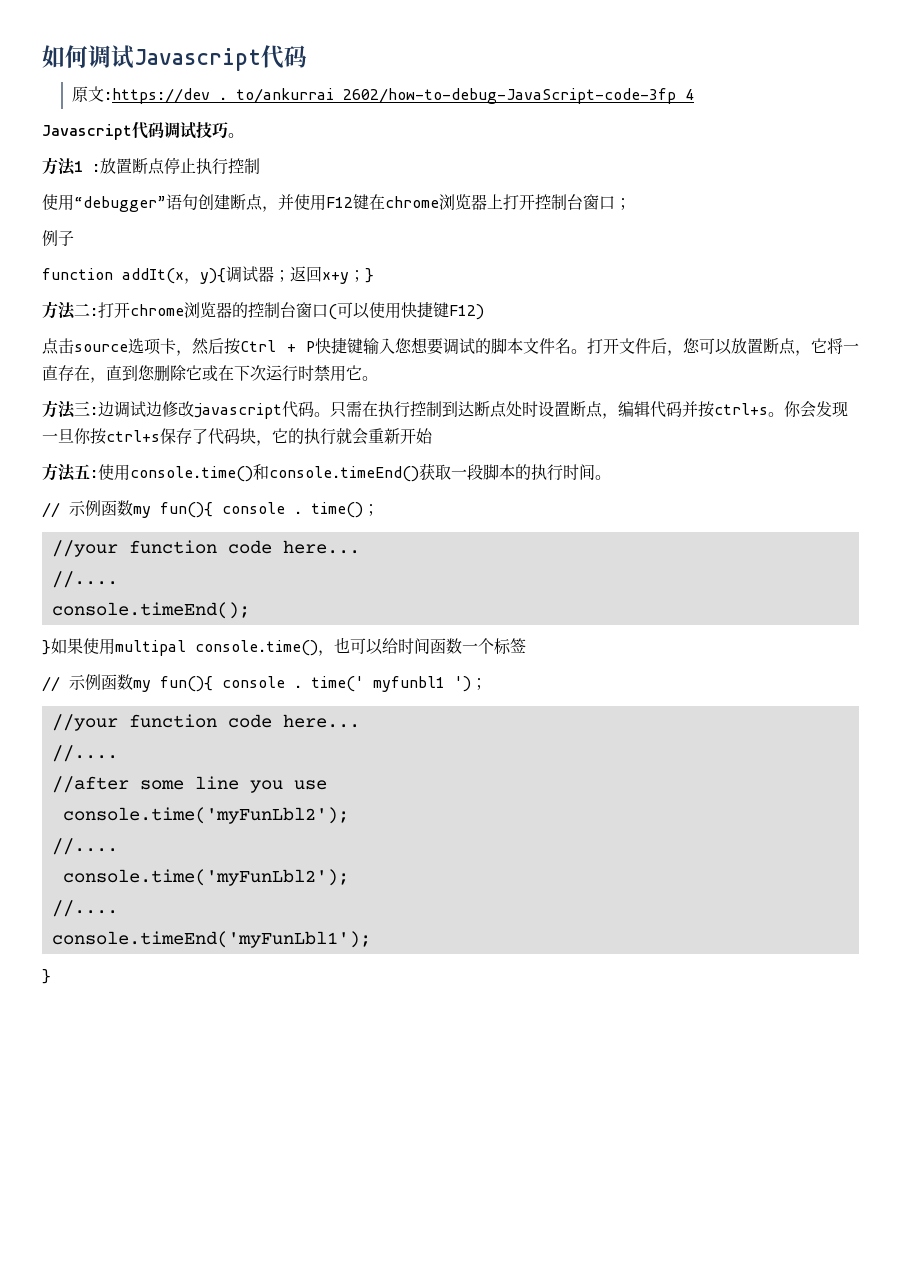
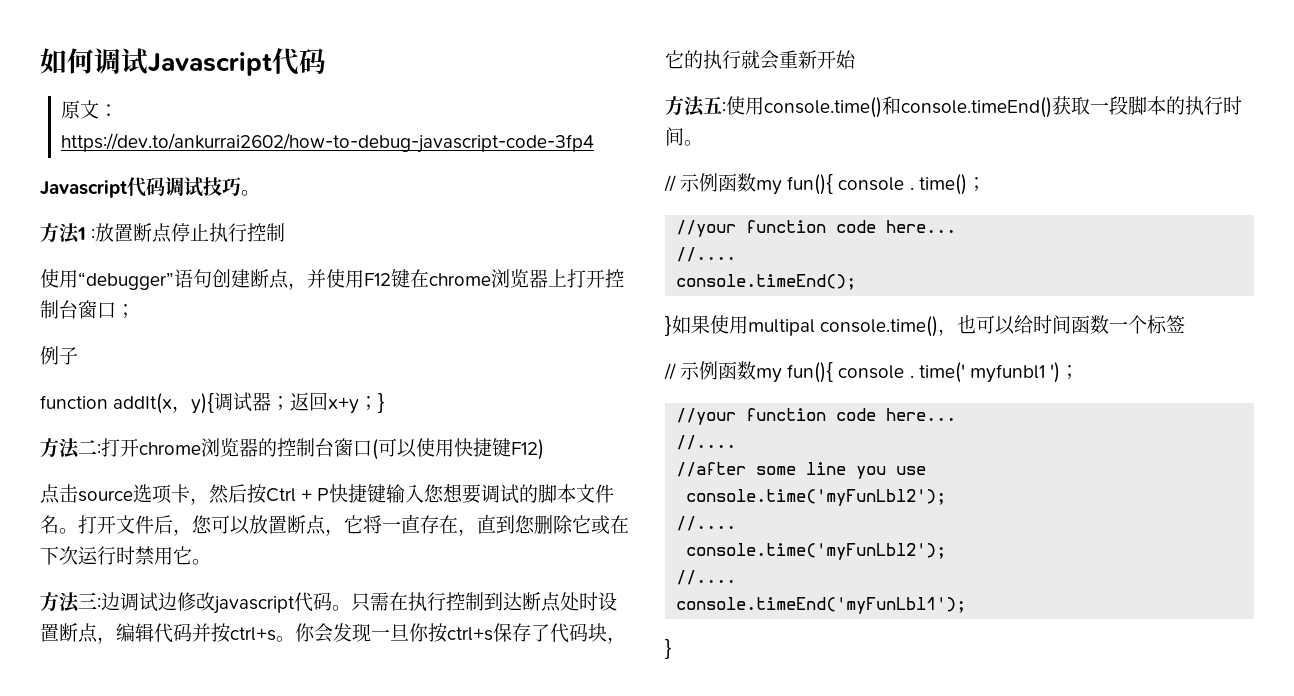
- 原文:https://dev . to/ankurrai 2602/how-to-debug-JavaScript-code-3fp 4
+ 原文：https://dev.to/ankurrai2602/how-to-debug-javascript-code-3fp4

